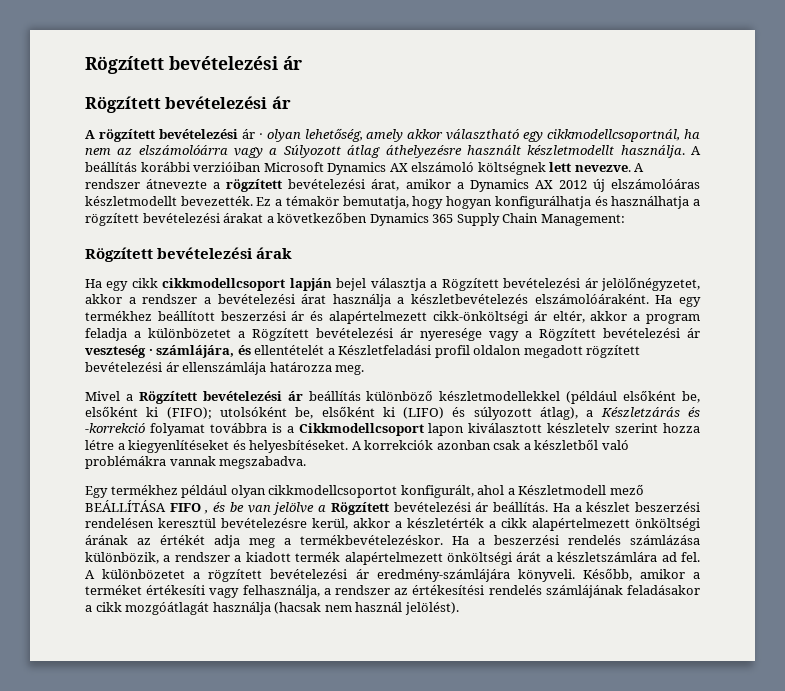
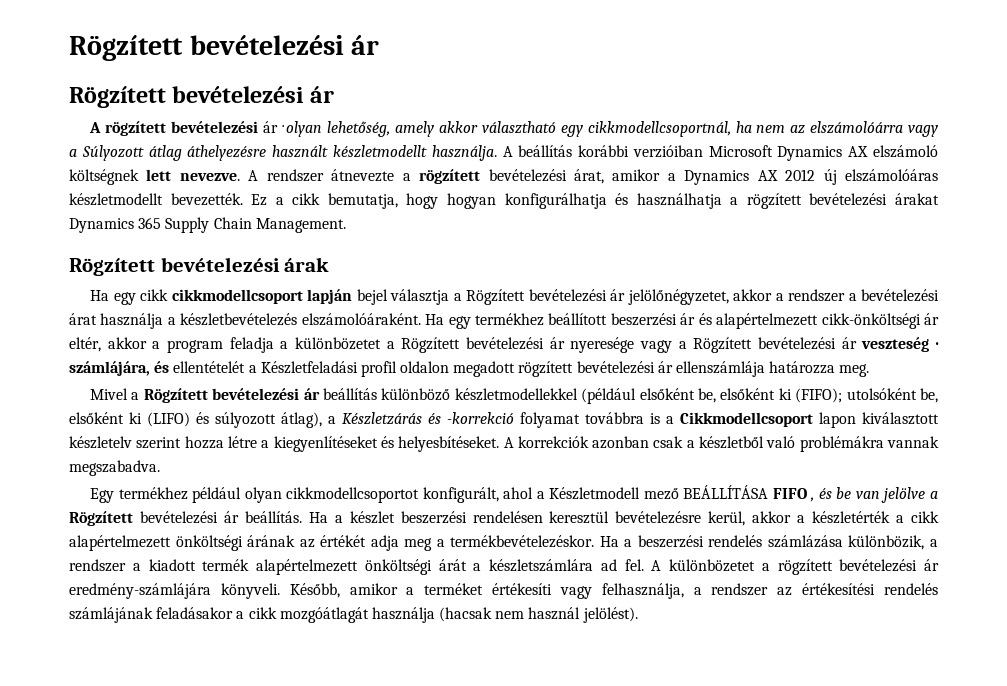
- Ez a témakör bemutatja, hogy hogyan konfigurálhatja és használhatja a rögzített bevételezési árakat a következőben Dynamics 365 Supply Chain Management:
+ Ez a cikk bemutatja, hogy hogyan konfigurálhatja és használhatja a rögzített bevételezési árakat Dynamics 365 Supply Chain Management.

